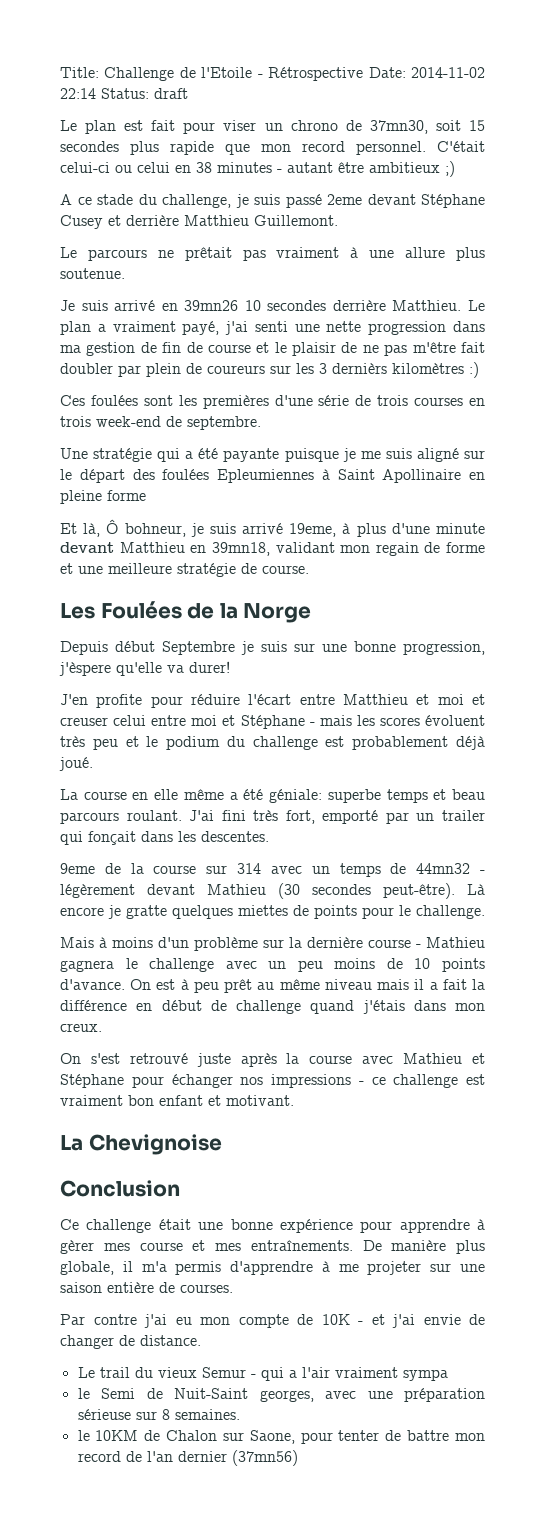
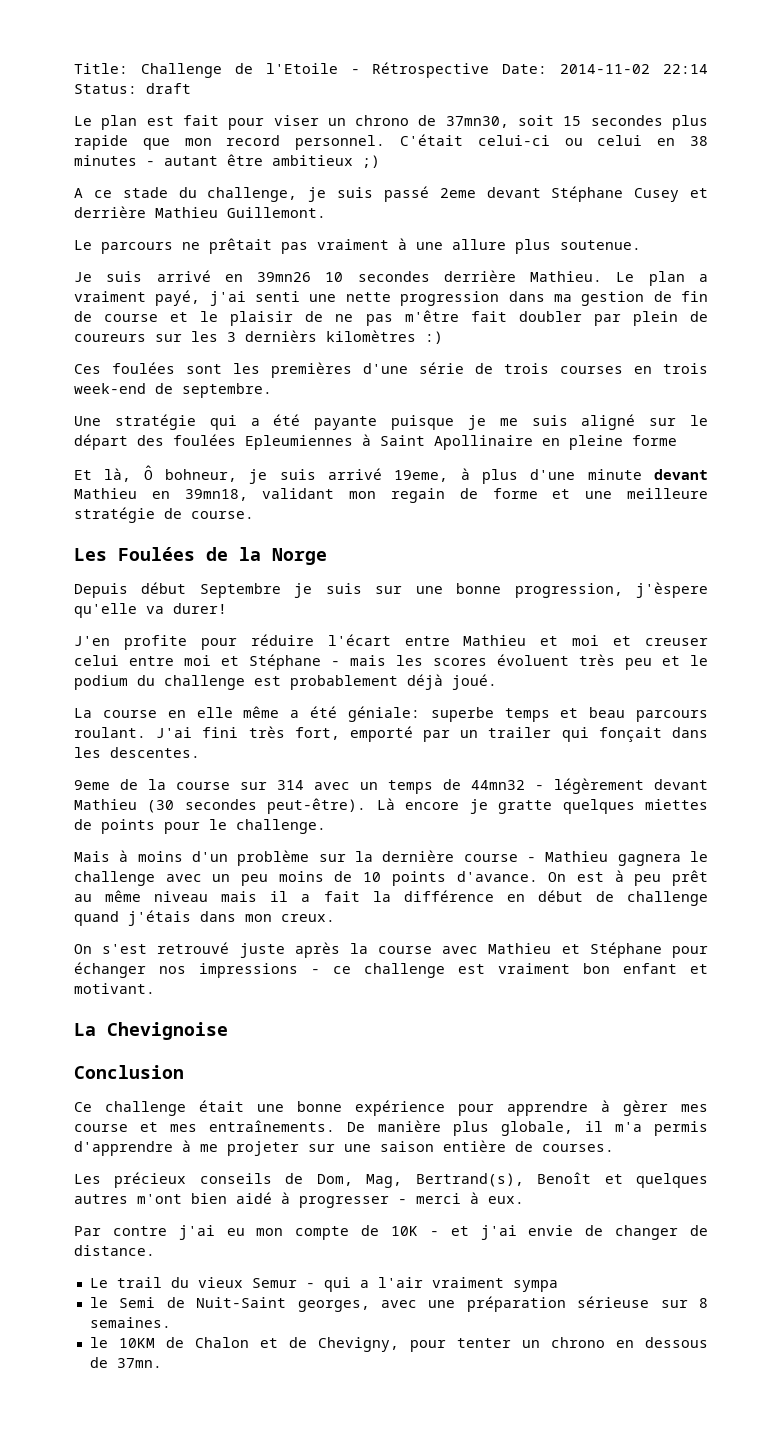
- A ce stade du challenge, je suis passé 2eme devant Stéphane Cusey et derrière Matthieu Guillemont.
+ A ce stade du challenge, je suis passé 2eme devant Stéphane Cusey et derrière Mathieu Guillemont.
- Je suis arrivé en 39mn26 10 secondes derrière Matthieu.
+ Je suis arrivé en 39mn26 10 secondes derrière Mathieu.
- Et là, Ô bohneur, je suis arrivé 19eme, à plus d'une minute devant Matthieu en 39mn18, validant mon regain de forme et une meilleure stratégie de course.
+ Et là, Ô bohneur, je suis arrivé 19eme, à plus d'une minute devant Mathieu en 39mn18, validant mon regain de forme et une meilleure stratégie de course.
- J'en profite pour réduire l'écart entre Matthieu et moi et creuser celui entre moi et Stéphane - mais les scores évoluent très peu et le podium du challenge est probablement déjà joué.
+ J'en profite pour réduire l'écart entre Mathieu et moi et creuser celui entre moi et Stéphane - mais les scores évoluent très peu et le podium du challenge est probablement déjà joué.
+ Les précieux conseils de Dom, Mag, Bertrand(s), Benoît et quelques autres m'ont bien aidé à progresser - merci à eux.
- le 10KM de Chalon sur Saone, pour tenter de battre mon record de l'an dernier (37mn56)
+ le 10KM de Chalon et de Chevigny, pour tenter un chrono en dessous de 37mn.

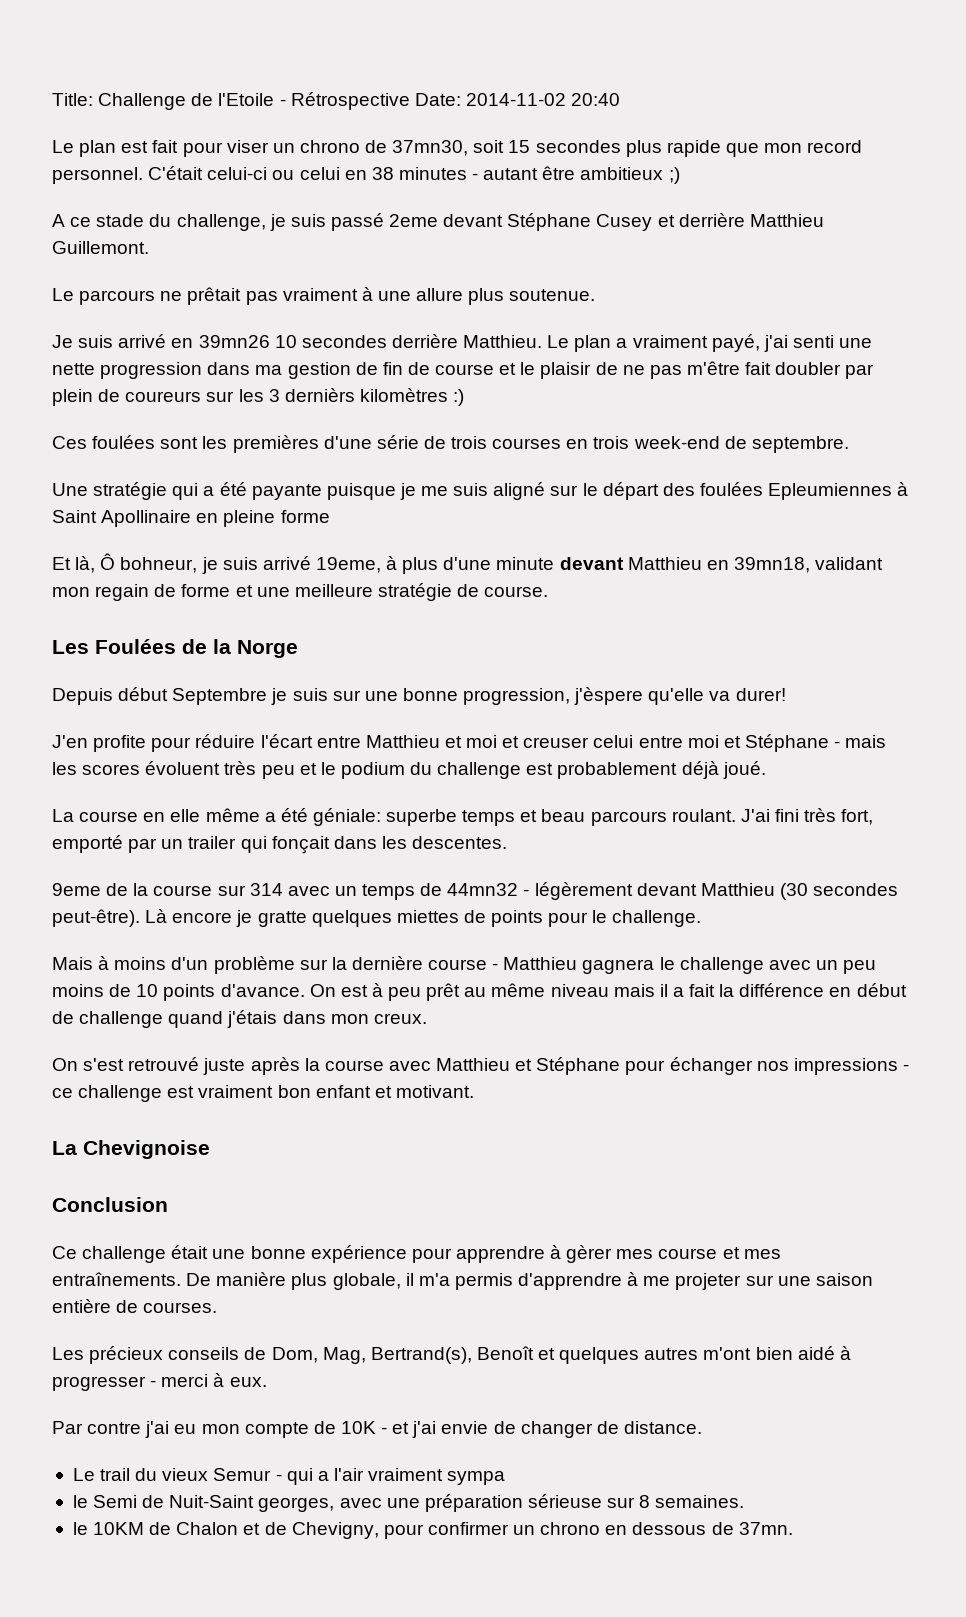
- Title: Challenge de l'Etoile - Rétrospective Date: 2014-11-02 22:14 Status: draft
+ Title: Challenge de l'Etoile - Rétrospective Date: 2014-11-02 20:40
- A ce stade du challenge, je suis passé 2eme devant Stéphane Cusey et derrière Mathieu Guillemont.
+ A ce stade du challenge, je suis passé 2eme devant Stéphane Cusey et derrière Matthieu Guillemont.
- Je suis arrivé en 39mn26 10 secondes derrière Mathieu.
+ Je suis arrivé en 39mn26 10 secondes derrière Matthieu.
- Et là, Ô bohneur, je suis arrivé 19eme, à plus d'une minute devant Mathieu en 39mn18, validant mon regain de forme et une meilleure stratégie de course.
+ Et là, Ô bohneur, je suis arrivé 19eme, à plus d'une minute devant Matthieu en 39mn18, validant mon regain de forme et une meilleure stratégie de course.
- J'en profite pour réduire l'écart entre Mathieu et moi et creuser celui entre moi et Stéphane - mais les scores évoluent très peu et le podium du challenge est probablement déjà joué.
+ J'en profite pour réduire l'écart entre Matthieu et moi et creuser celui entre moi et Stéphane - mais les scores évoluent très peu et le podium du challenge est probablement déjà joué.
- 9eme de la course sur 314 avec un temps de 44mn32 - légèrement devant Mathieu (30 secondes peut-être).
+ 9eme de la course sur 314 avec un temps de 44mn32 - légèrement devant Matthieu (30 secondes peut-être).
- Mais à moins d'un problème sur la dernière course - Mathieu gagnera le challenge avec un peu moins de 10 points d'avance.
+ Mais à moins d'un problème sur la dernière course - Matthieu gagnera le challenge avec un peu moins de 10 points d'avance.
- On s'est retrouvé juste après la course avec Mathieu et Stéphane pour échanger nos impressions - ce challenge est vraiment bon enfant et motivant.
+ On s'est retrouvé juste après la course avec Matthieu et Stéphane pour échanger nos impressions - ce challenge est vraiment bon enfant et motivant.
- le 10KM de Chalon et de Chevigny, pour tenter un chrono en dessous de 37mn.
+ le 10KM de Chalon et de Chevigny, pour confirmer un chrono en dessous de 37mn.

